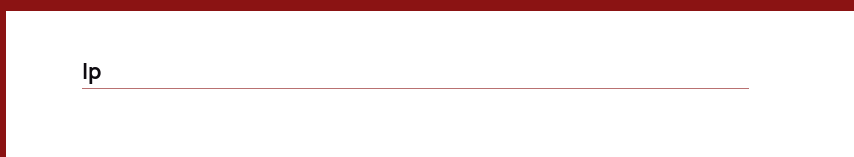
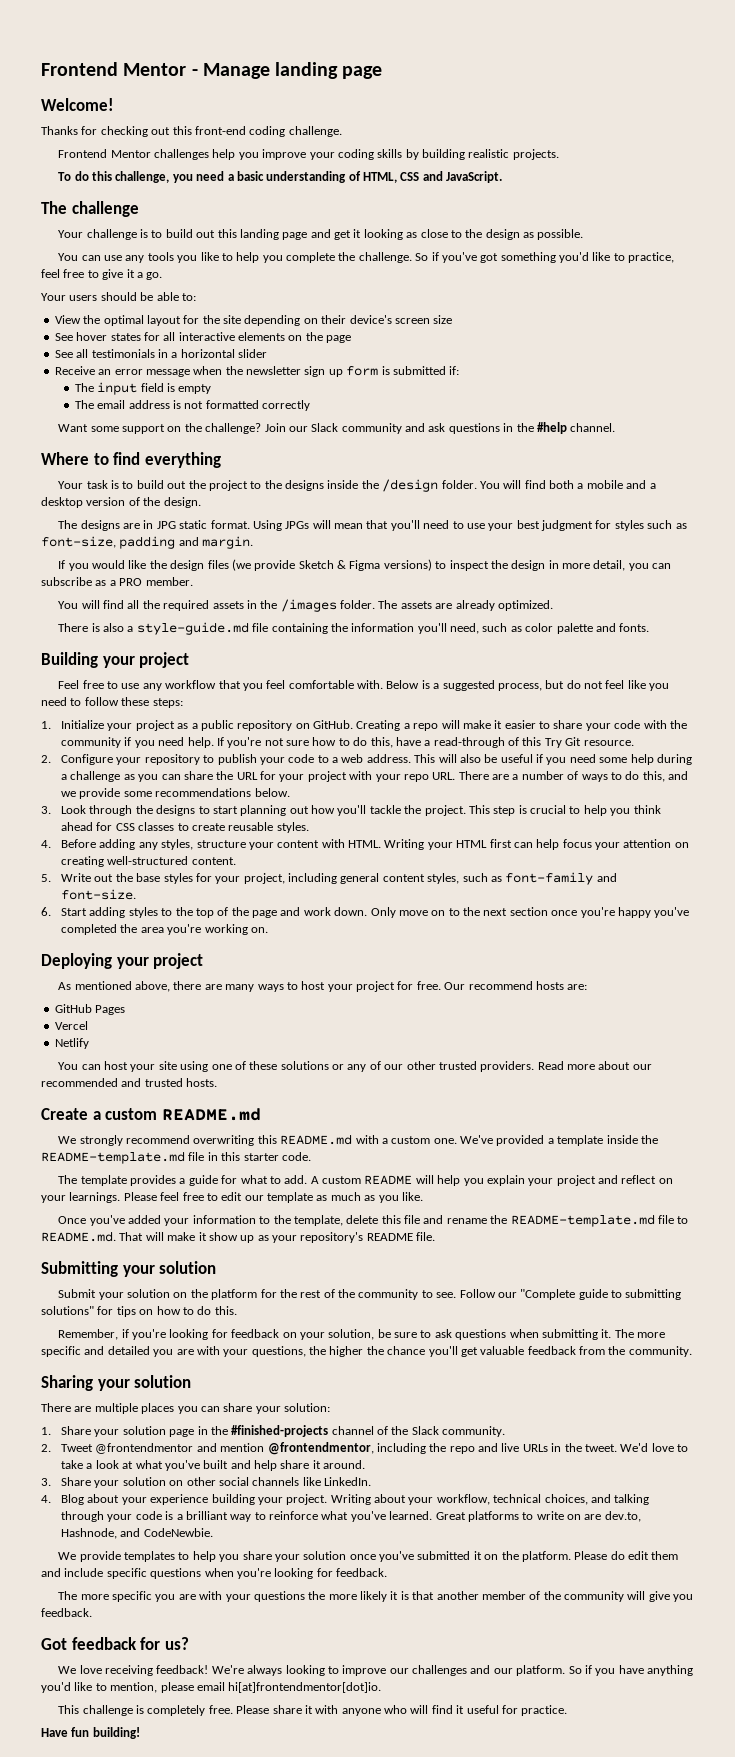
- lp
+ Frontend Mentor - Manage landing page
+ Welcome!
+ Thanks for checking out this front-end coding challenge.
+ Frontend Mentor challenges help you improve your coding skills by building realistic projects.
+ To do this challenge, you need a basic understanding of HTML, CSS and JavaScript.
+ The challenge
+ Your challenge is to build out this landing page and get it looking as close to the design as possible.
+ You can use any tools you like to help you complete the challenge. So if you've got something you'd like to practice, feel free to give it a go.
+ Your users should be able to:
+ View the optimal layout for the site depending on their device's screen size
+ See hover states for all interactive elements on the page
+ See all testimonials in a horizontal slider
+ Receive an error message when the newsletter sign up form is submitted if:
+ The input field is empty
+ The email address is not formatted correctly
+ Want some support on the challenge? Join our Slack community and ask questions in the #help channel.
+ Where to find everything
+ Your task is to build out the project to the designs inside the /design folder. You will find both a mobile and a desktop version of the design.
+ The designs are in JPG static format. Using JPGs will mean that you'll need to use your best judgment for styles such as font-size, padding and margin.
+ If you would like the design files (we provide Sketch & Figma versions) to inspect the design in more detail, you can subscribe as a PRO member.
+ You will find all the required assets in the /images folder. The assets are already optimized.
+ There is also a style-guide.md file containing the information you'll need, such as color palette and fonts.
+ Building your project
+ Feel free to use any workflow that you feel comfortable with. Below is a suggested process, but do not feel like you need to follow these steps:
+ 1. Initialize your project as a public repository on GitHub. Creating a repo will make it easier to share your code with the community if you need help. If you're not sure how to do this, have a read-through of this Try Git resource.
+ 2. Configure your repository to publish your code to a web address. This will also be useful if you need some help during a challenge as you can share the URL for your project with your repo URL. There are a number of ways to do this, and we provide some recommendations below.
+ 3. Look through the designs to start planning out how you'll tackle the project. This step is crucial to help you think ahead for CSS classes to create reusable styles.
+ 4. Before adding any styles, structure your content with HTML. Writing your HTML first can help focus your attention on creating well-structured content.
+ 5. Write out the base styles for your project, including general content styles, such as font-family and font-size.
+ 6. Start adding styles to the top of the page and work down. Only move on to the next section once you're happy you've completed the area you're working on.
+ Deploying your project
+ As mentioned above, there are many ways to host your project for free. Our recommend hosts are:
+ GitHub Pages
+ Vercel
+ Netlify
+ You can host your site using one of these solutions or any of our other trusted providers. Read more about our recommended and trusted hosts.
+ Create a custom README.md
+ We strongly recommend overwriting this README.md with a custom one. We've provided a template inside the README-template.md file in this starter code.
+ The template provides a guide for what to add. A custom README will help you explain your project and reflect on your learnings. Please feel free to edit our template as much as you like.
+ Once you've added your information to the template, delete this file and rename the README-template.md file to README.md. That will make it show up as your repository's README file.
+ Submitting your solution
+ Submit your solution on the platform for the rest of the community to see. Follow our "Complete guide to submitting solutions" for tips on how to do this.
+ Remember, if you're looking for feedback on your solution, be sure to ask questions when submitting it. The more specific and detailed you are with your questions, the higher the chance you'll get valuable feedback from the community.
+ Sharing your solution
+ There are multiple places you can share your solution:
+ 1. Share your solution page in the #finished-projects channel of the Slack community.
+ 2. Tweet @frontendmentor and mention @frontendmentor, including the repo and live URLs in the tweet. We'd love to take a look at what you've built and help share it around.
+ 3. Share your solution on other social channels like LinkedIn.
+ 4. Blog about your experience building your project. Writing about your workflow, technical choices, and talking through your code is a brilliant way to reinforce what you've learned. Great platforms to write on are dev.to, Hashnode, and CodeNewbie.
+ We provide templates to help you share your solution once you've submitted it on the platform. Please do edit them and include specific questions when you're looking for feedback.
+ The more specific you are with your questions the more likely it is that another member of the community will give you feedback.
+ Got feedback for us?
+ We love receiving feedback! We're always looking to improve our challenges and our platform. So if you have anything you'd like to mention, please email hi[at]frontendmentor[dot]io.
+ This challenge is completely free. Please share it with anyone who will find it useful for practice.
+ Have fun building!

